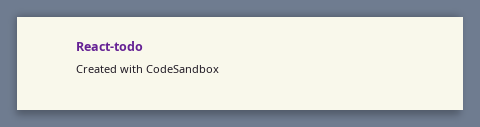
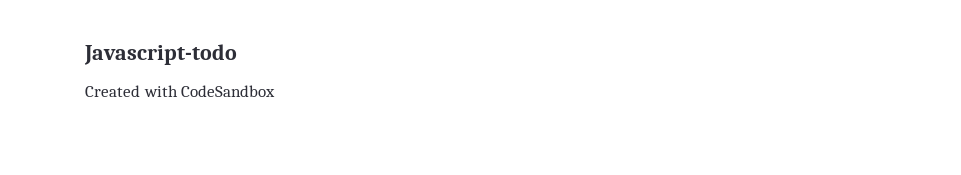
- React-todo
+ Javascript-todo

